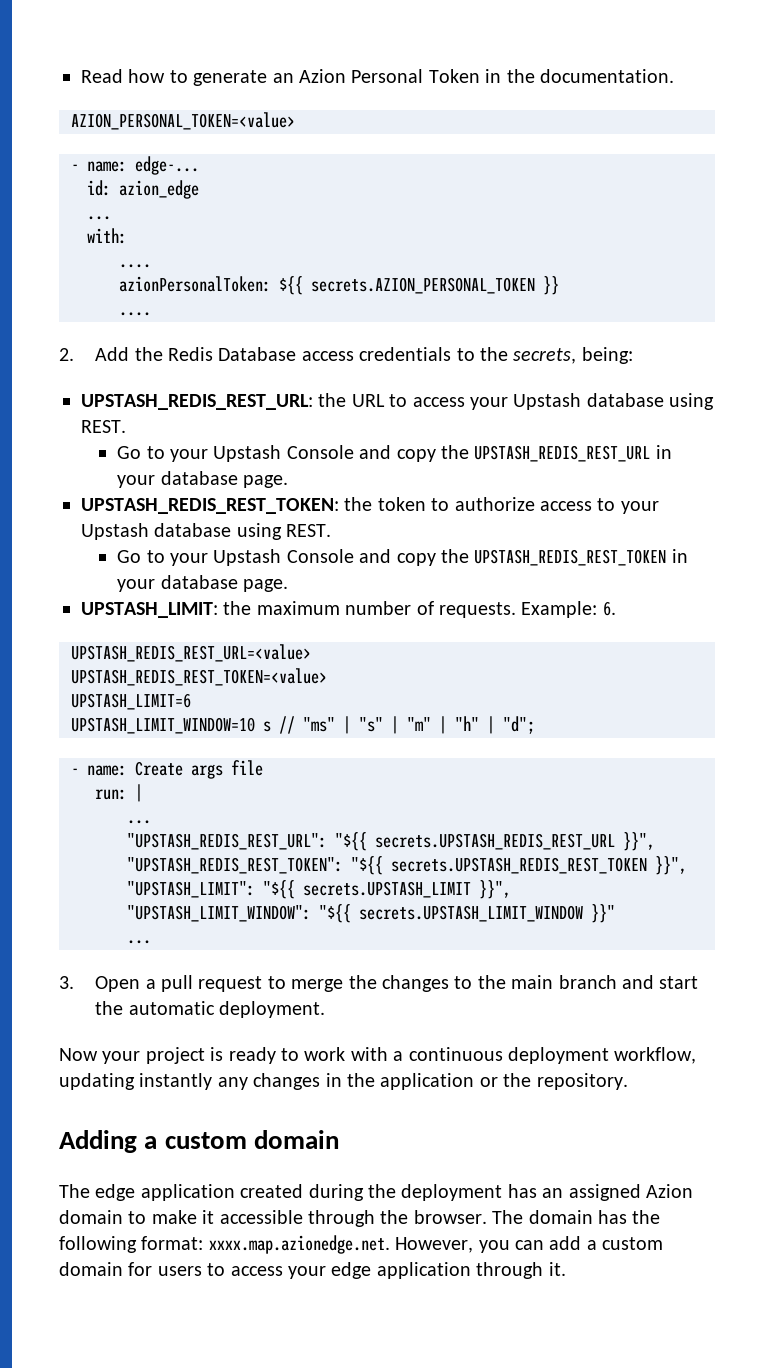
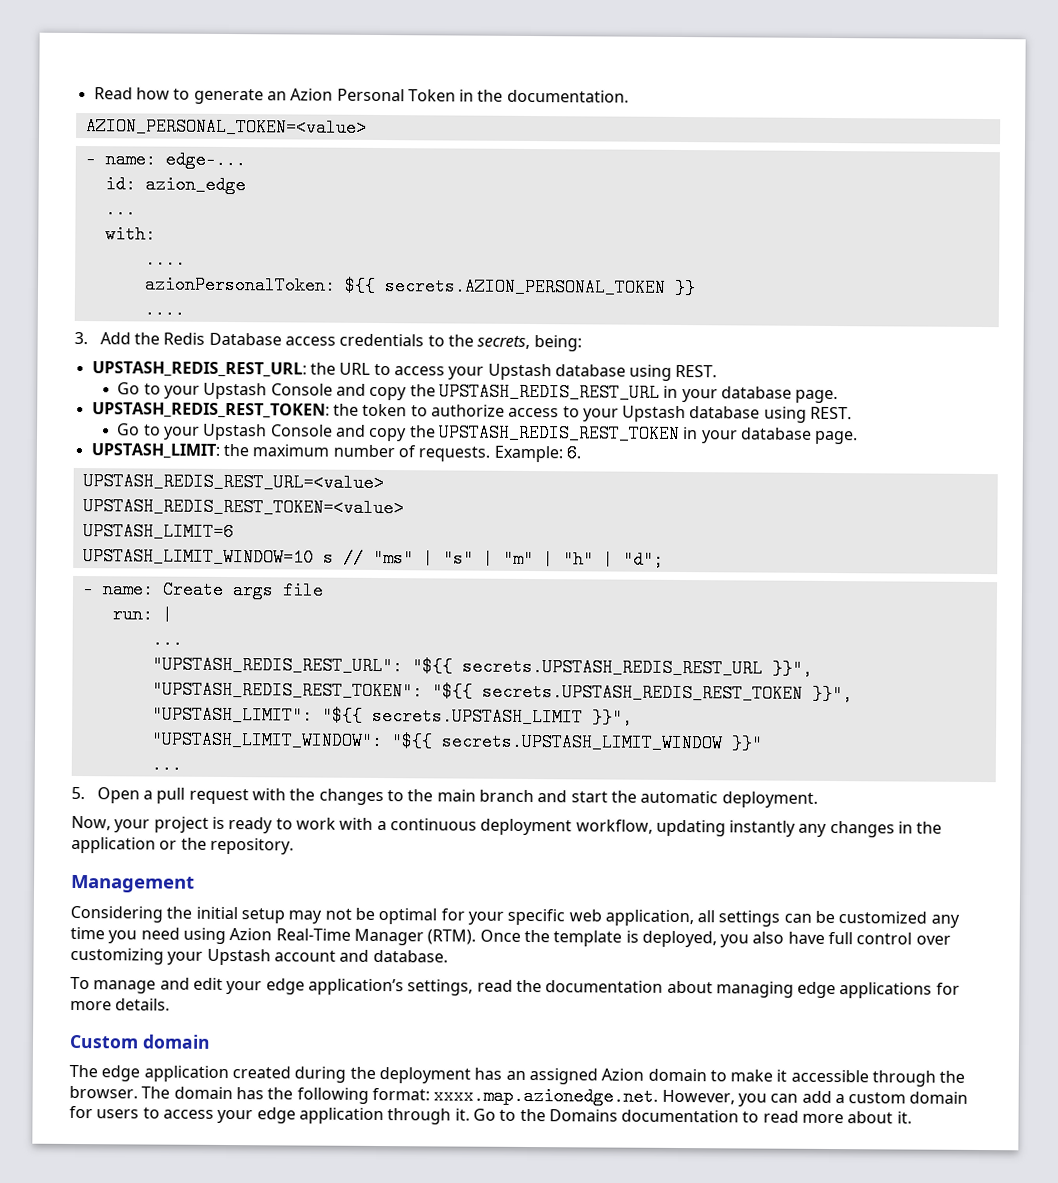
- 2. Add the Redis Database access credentials to the secrets, being:
+ 3. Add the Redis Database access credentials to the secrets, being:
- 3. Open a pull request to merge the changes to the main branch and start the automatic deployment.
+ 5. Open a pull request with the changes to the main branch and start the automatic deployment.
- Now your project is ready to work with a continuous deployment workflow, updating instantly any changes in the application or the repository.
+ Now, your project is ready to work with a continuous deployment workflow, updating instantly any changes in the application or the repository.
- Adding a custom domain
+ Management
+ Considering the initial setup may not be optimal for your specific web application, all settings can be customized any time you need using Azion Real-Time Manager (RTM). Once the template is deployed, you also have full control over customizing your Upstash account and database.
+ To manage and edit your edge application’s settings, read the documentation about managing edge applications for more details.
+ Custom domain
+ Go to the Domains documentation to read more about it.

